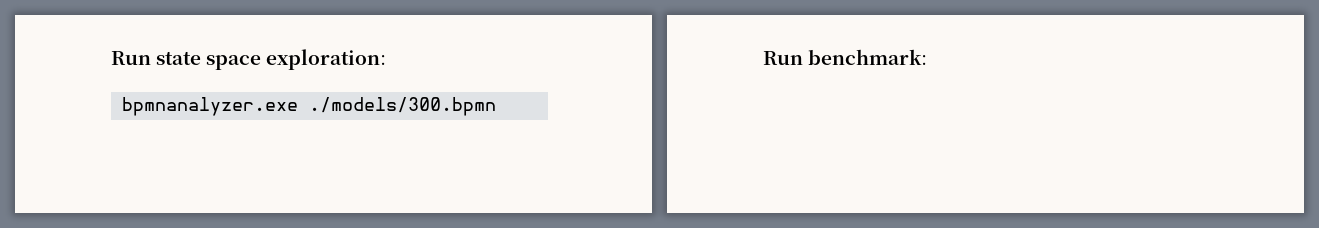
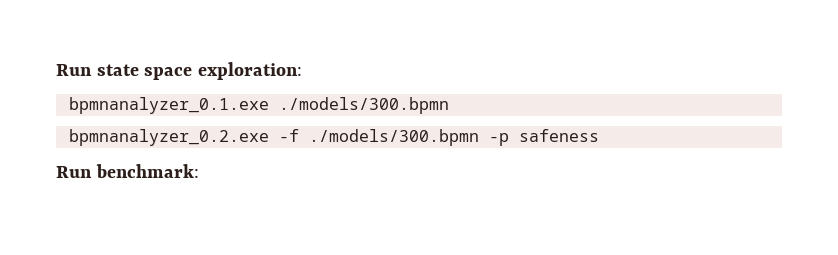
- bpmnanalyzer.exe ./models/300.bpmn
+ bpmnanalyzer_0.1.exe ./models/300.bpmn
+ bpmnanalyzer_0.2.exe -f ./models/300.bpmn -p safeness

